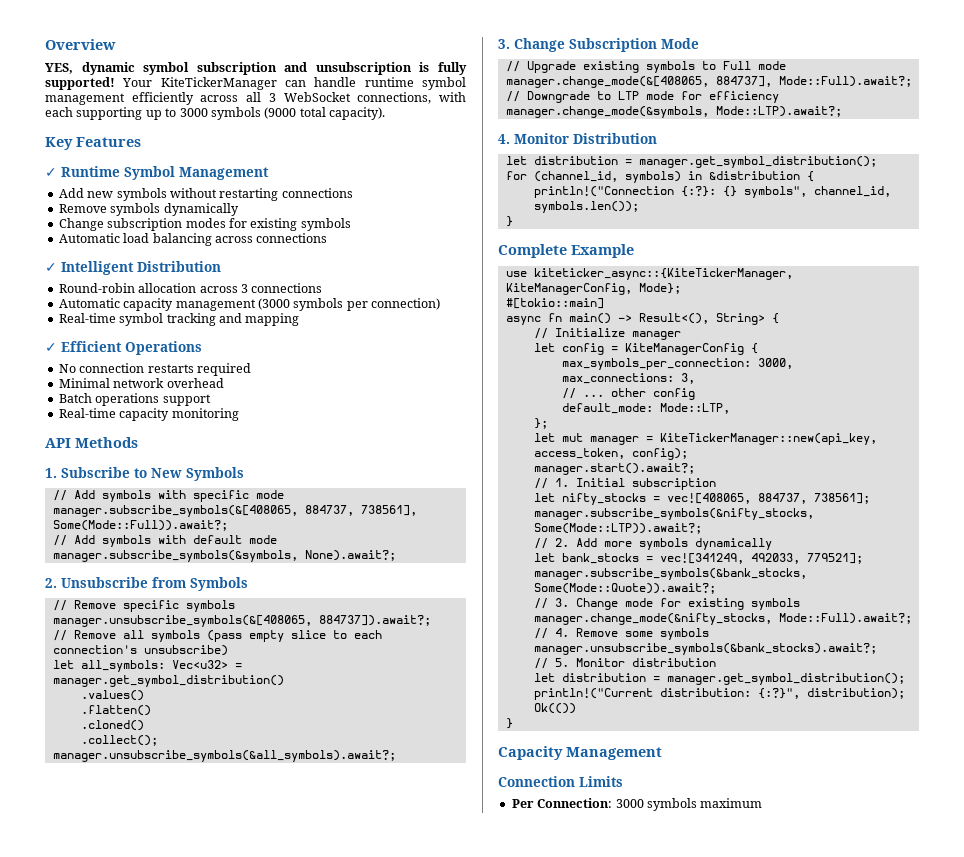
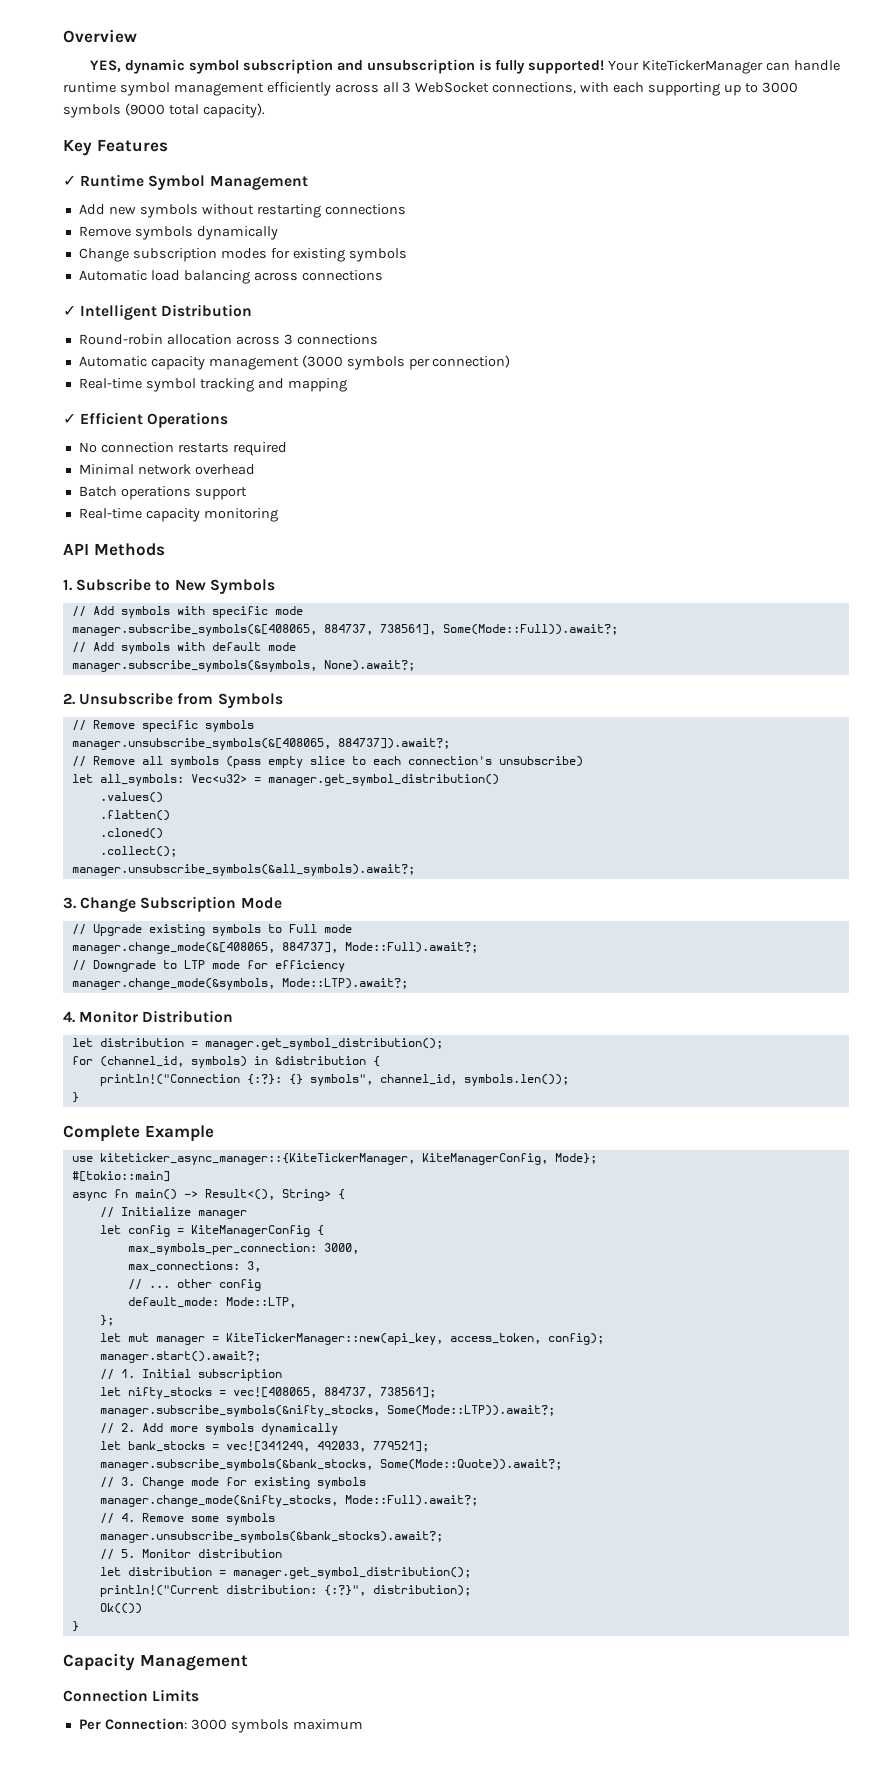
- use kiteticker_async::{KiteTickerManager, KiteManagerConfig, Mode};
+ use kiteticker_async_manager::{KiteTickerManager, KiteManagerConfig, Mode};

